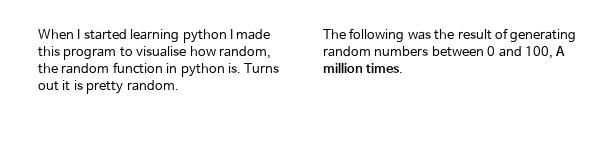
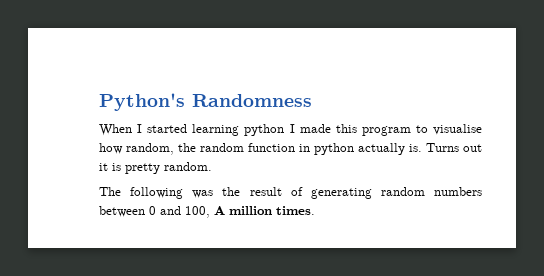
+ Python's Randomness
- When I started learning python I made this program to visualise how random, the random function in python is.
+ When I started learning python I made this program to visualise how random, the random function in python actually is.

